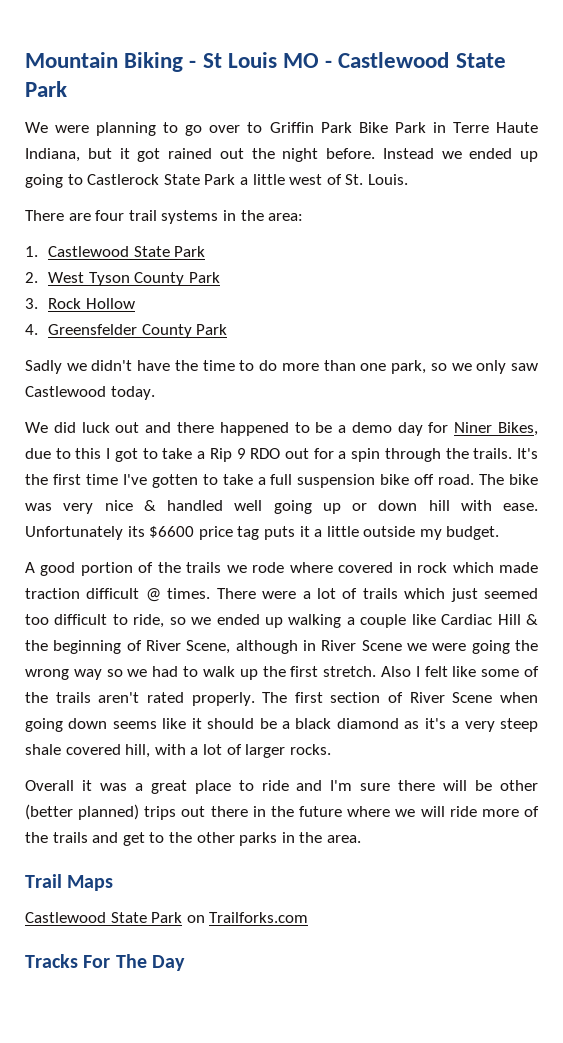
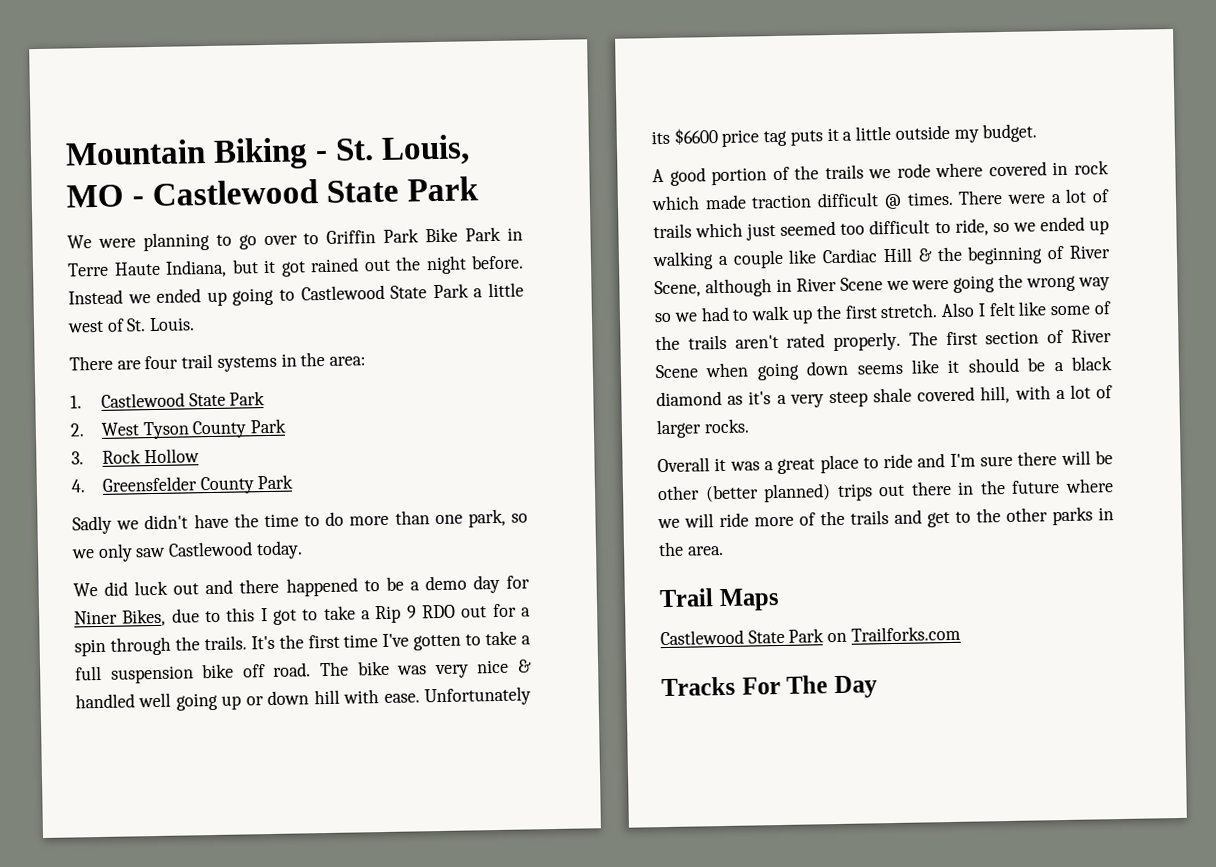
- Mountain Biking - St Louis MO - Castlewood State Park
+ Mountain Biking - St. Louis, MO - Castlewood State Park
- Instead we ended up going to Castlerock State Park a little west of St. Louis.
+ Instead we ended up going to Castlewood State Park a little west of St. Louis.

